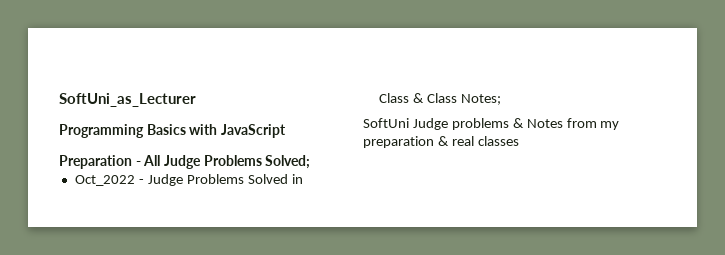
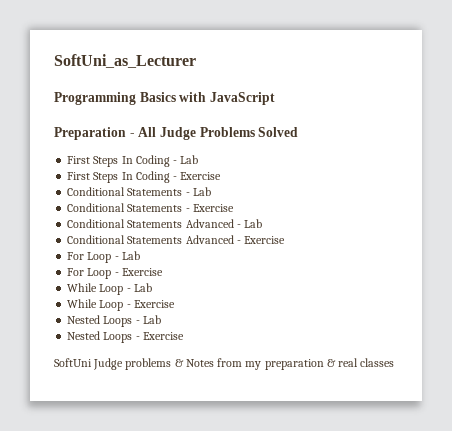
- Preparation - All Judge Problems Solved;
- Oct_2022 - Judge Problems Solved in Class & Class Notes;
+ Preparation - All Judge Problems Solved
+ First Steps In Coding - Lab
+ First Steps In Coding - Exercise
+ Conditional Statements - Lab
+ Conditional Statements - Exercise
+ Conditional Statements Advanced - Lab
+ Conditional Statements Advanced - Exercise
+ For Loop - Lab
+ For Loop - Exercise
+ While Loop - Lab
+ While Loop - Exercise
+ Nested Loops - Lab
+ Nested Loops - Exercise

